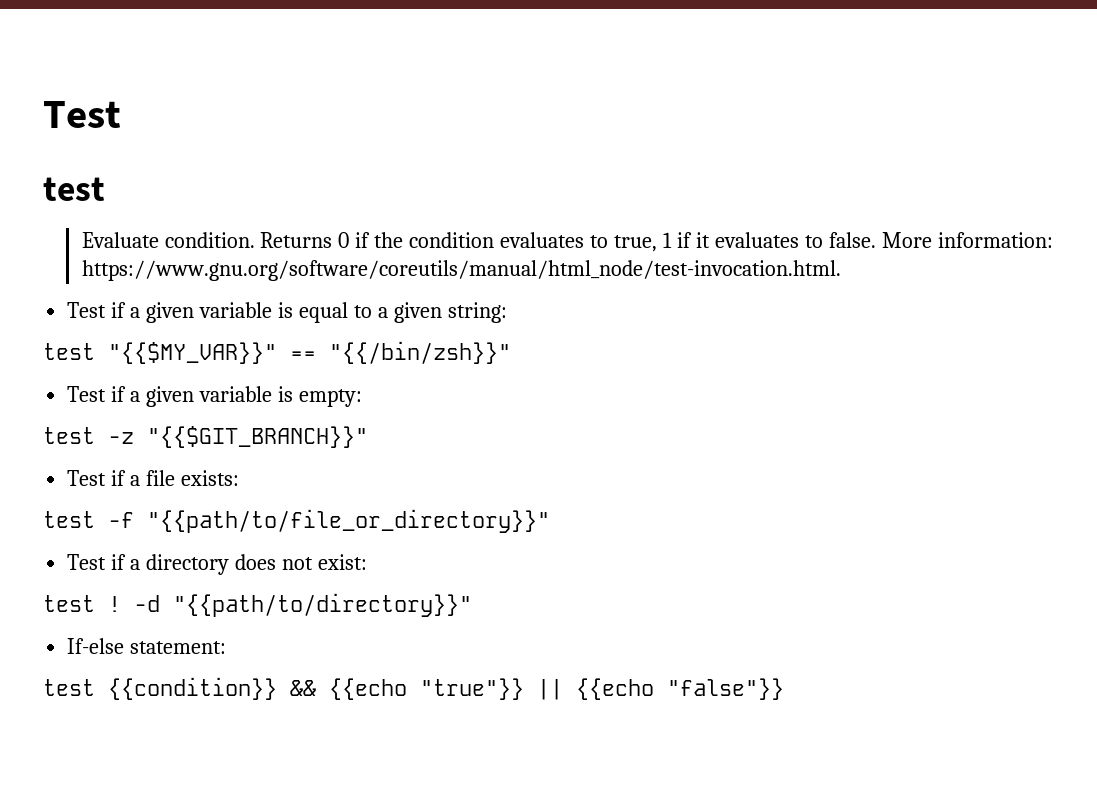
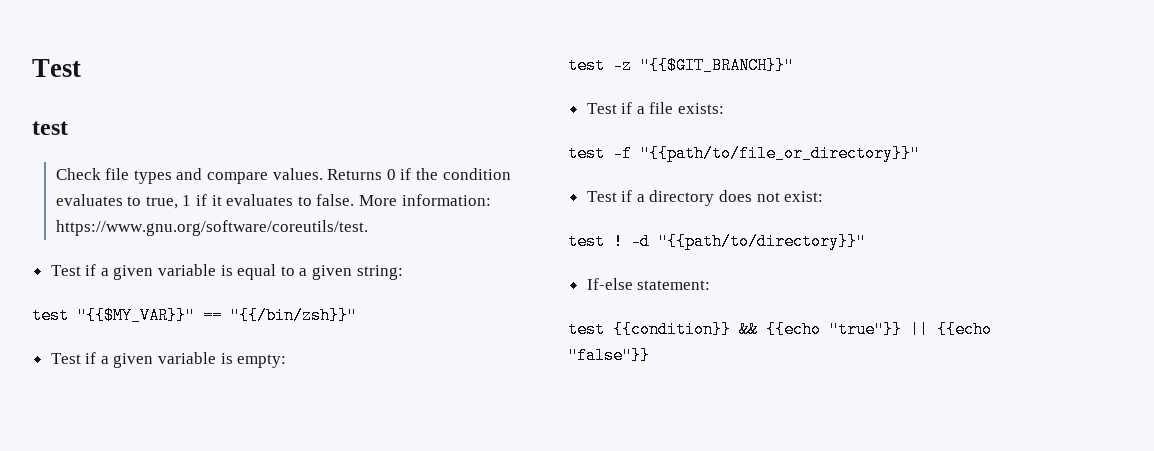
- Evaluate condition.
+ Check file types and compare values.
- More information: https://www.gnu.org/software/coreutils/manual/html_node/test-invocation.html.
+ More information: https://www.gnu.org/software/coreutils/test.

